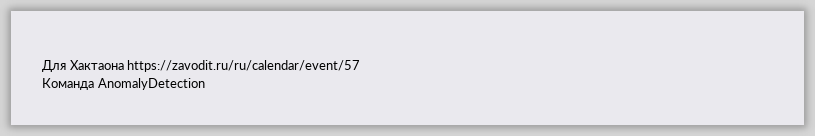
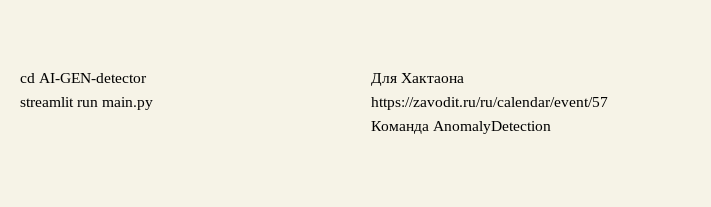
+ cd AI-GEN-detector
+ streamlit run main.py

